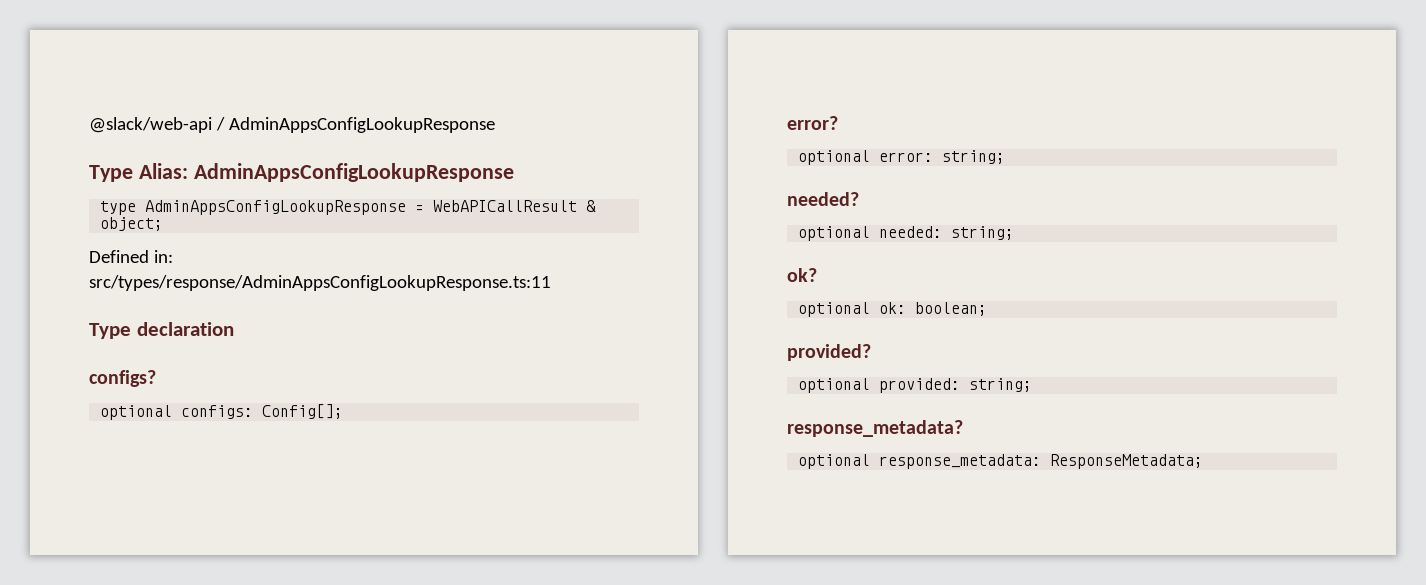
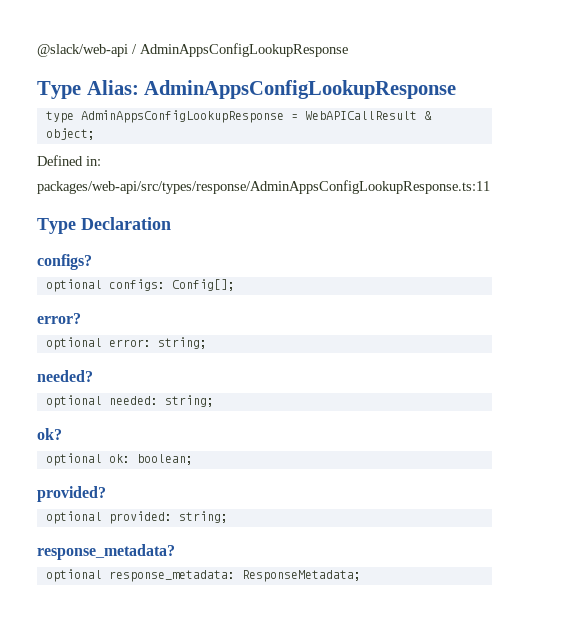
- Defined in: src/types/response/AdminAppsConfigLookupResponse.ts:11
- Type declaration
+ Defined in: packages/web-api/src/types/response/AdminAppsConfigLookupResponse.ts:11
+ Type Declaration

